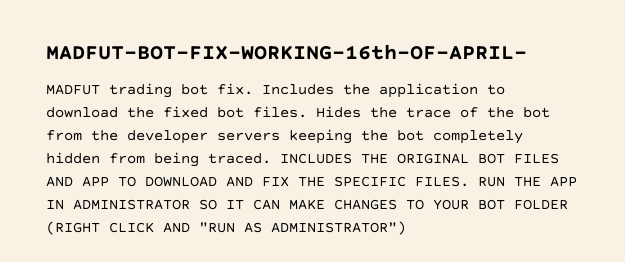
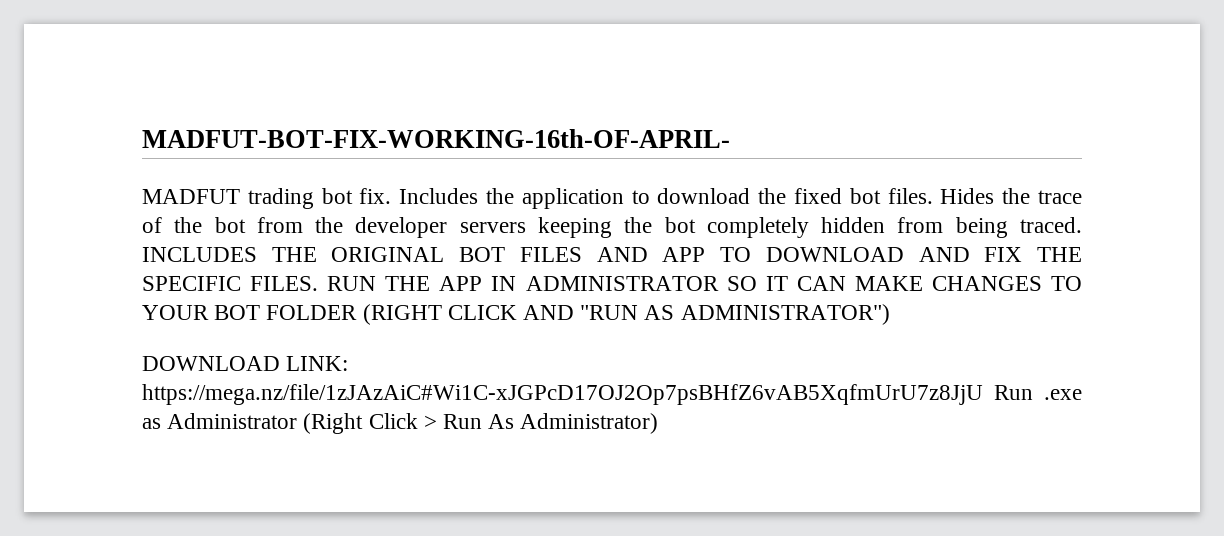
+ DOWNLOAD LINK: https://mega.nz/file/1zJAzAiC#Wi1C-xJGPcD17OJ2Op7psBHfZ6vAB5XqfmUrU7z8JjU Run .exe as Administrator (Right Click > Run As Administrator)

